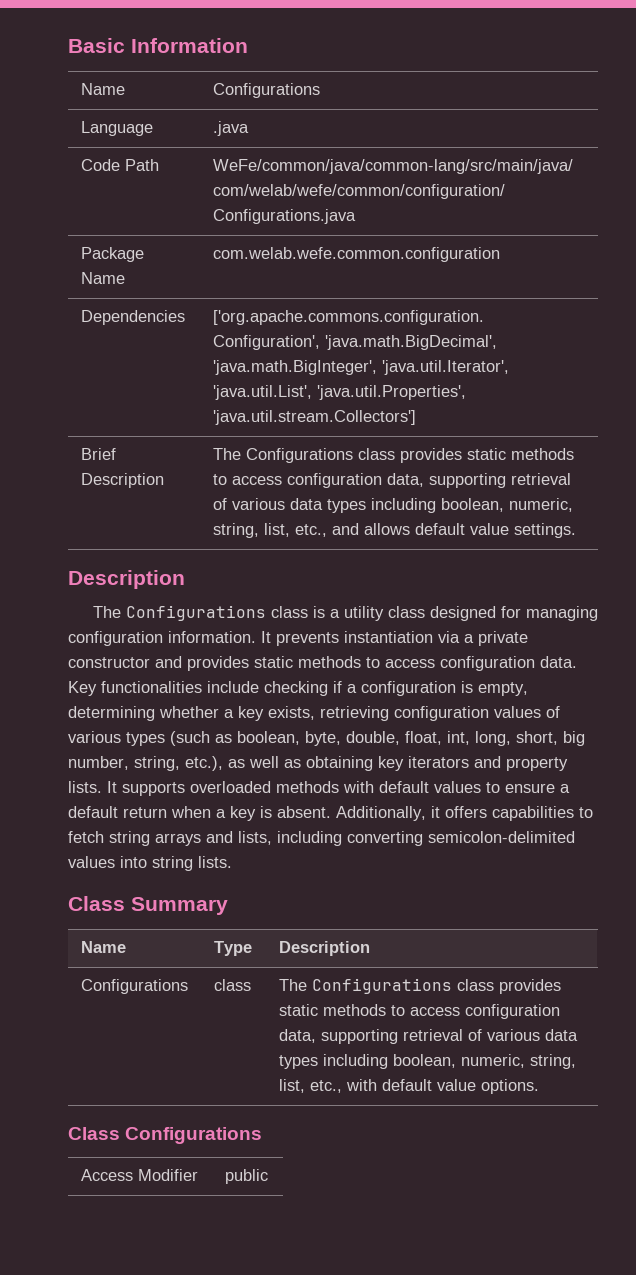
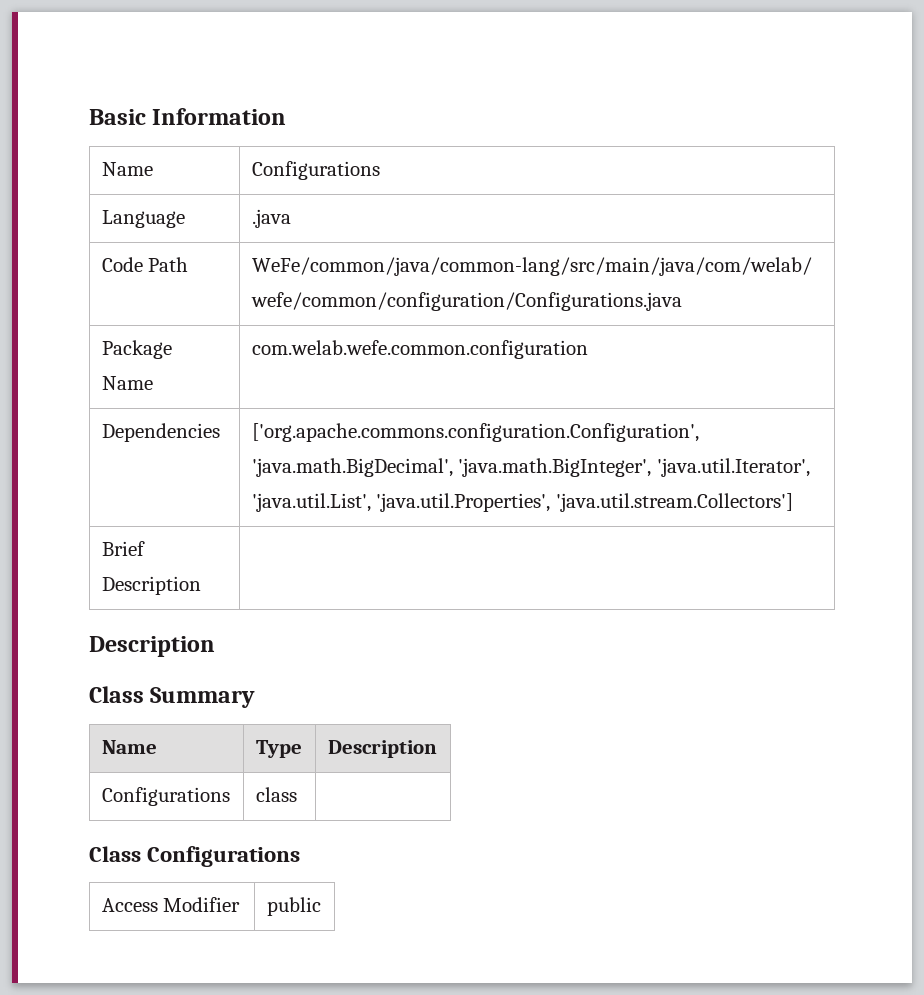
- Brief Description | The Configurations class provides static methods to access configuration data, supporting retrieval of various data types including boolean, numeric, string, list, etc., and allows default value settings.
+ Brief Description |
  Description
- The Configurations class is a utility class designed for managing configuration information. It prevents instantiation via a private constructor and provides static methods to access configuration data. Key functionalities include checking if a configuration is empty, determining whether a key exists, retrieving configuration values of various types (such as boolean, byte, double, float, int, long, short, big number, string, etc.), as well as obtaining key iterators and property lists. It supports overloaded methods with default values to ensure a default return when a key is absent. Additionally, it offers capabilities to fetch string arrays and lists, including converting semicolon-delimited values into string lists.
- Configurations | class | The Configurations class provides static methods to access configuration data, supporting retrieval of various data types including boolean, numeric, string, list, etc., with default value options.
+ Configurations | class |

